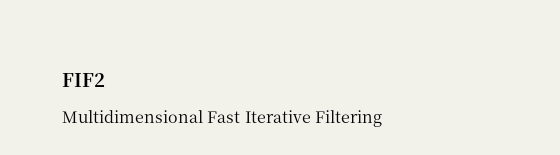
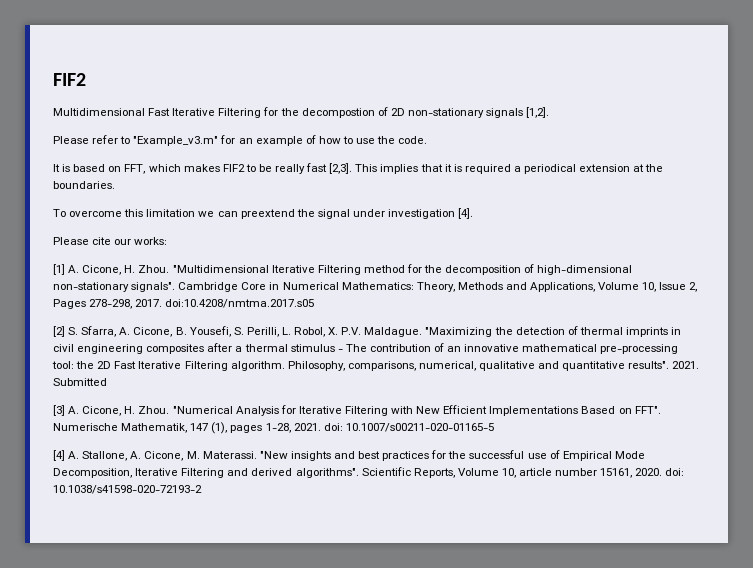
- Multidimensional Fast Iterative Filtering
+ Multidimensional Fast Iterative Filtering for the decompostion of 2D non-stationary signals [1,2].
+ Please refer to "Example_v3.m" for an example of how to use the code.
+ It is based on FFT, which makes FIF2 to be really fast [2,3]. This implies that it is required a periodical extension at the boundaries.
+ To overcome this limitation we can preextend the signal under investigation [4].
+ Please cite our works:
+ [1] A. Cicone, H. Zhou. "Multidimensional Iterative Filtering method for the decomposition of high-dimensional non-stationary signals". Cambridge Core in Numerical Mathematics: Theory, Methods and Applications, Volume 10, Issue 2, Pages 278-298, 2017. doi:10.4208/nmtma.2017.s05
+ [2] S. Sfarra, A. Cicone, B. Yousefi, S. Perilli, L. Robol, X. P.V. Maldague. "Maximizing the detection of thermal imprints in civil engineering composites after a thermal stimulus - The contribution of an innovative mathematical pre-processing tool: the 2D Fast Iterative Filtering algorithm. Philosophy, comparisons, numerical, qualitative and quantitative results". 2021. Submitted
+ [3] A. Cicone, H. Zhou. "Numerical Analysis for Iterative Filtering with New Efficient Implementations Based on FFT". Numerische Mathematik, 147 (1), pages 1-28, 2021. doi: 10.1007/s00211-020-01165-5
+ [4] A. Stallone, A. Cicone, M. Materassi. "New insights and best practices for the successful use of Empirical Mode Decomposition, Iterative Filtering and derived algorithms". Scientific Reports, Volume 10, article number 15161, 2020. doi: 10.1038/s41598-020-72193-2

